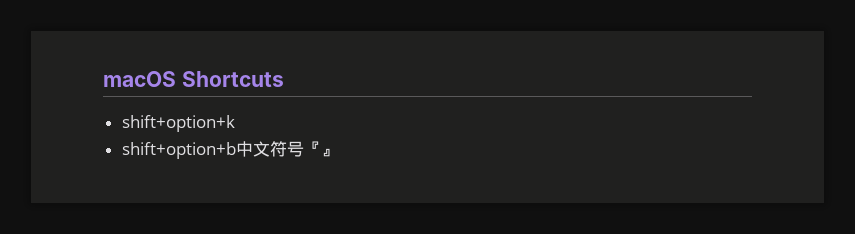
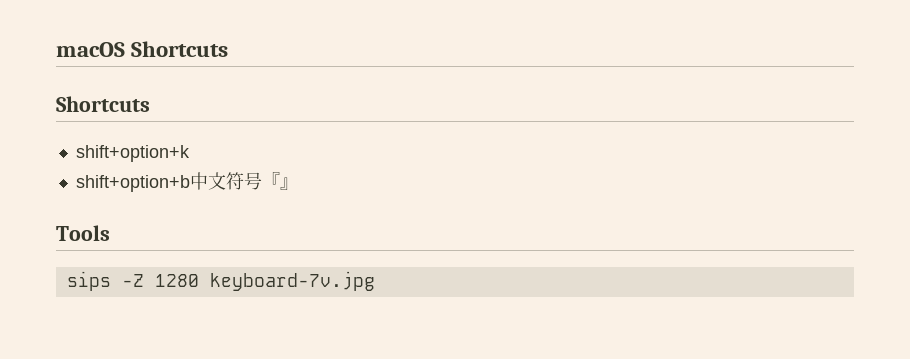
  macOS Shortcuts
+ Shortcuts
+ Tools
+ sips -Z 1280 keyboard-7v.jpg

